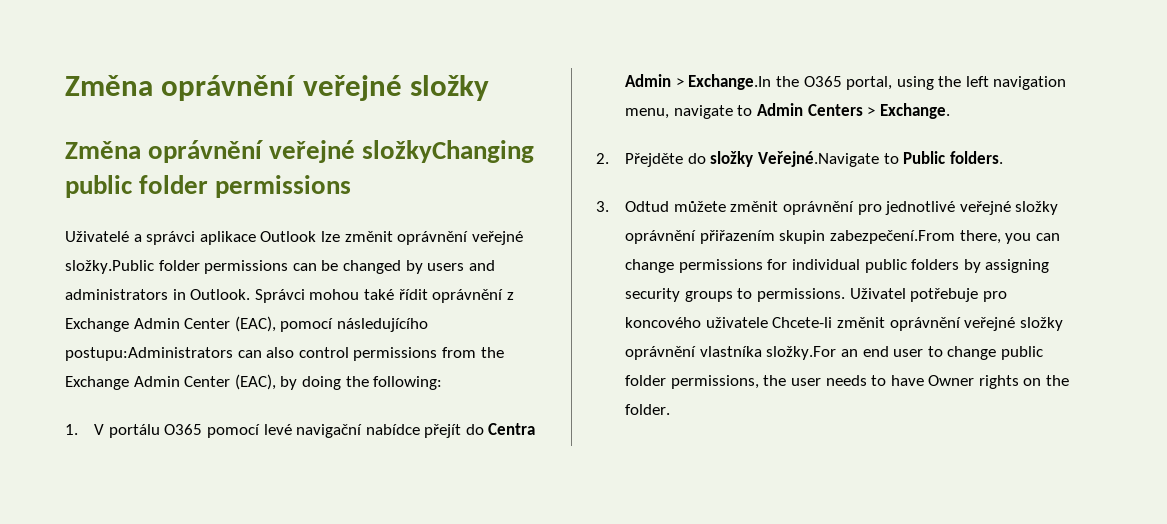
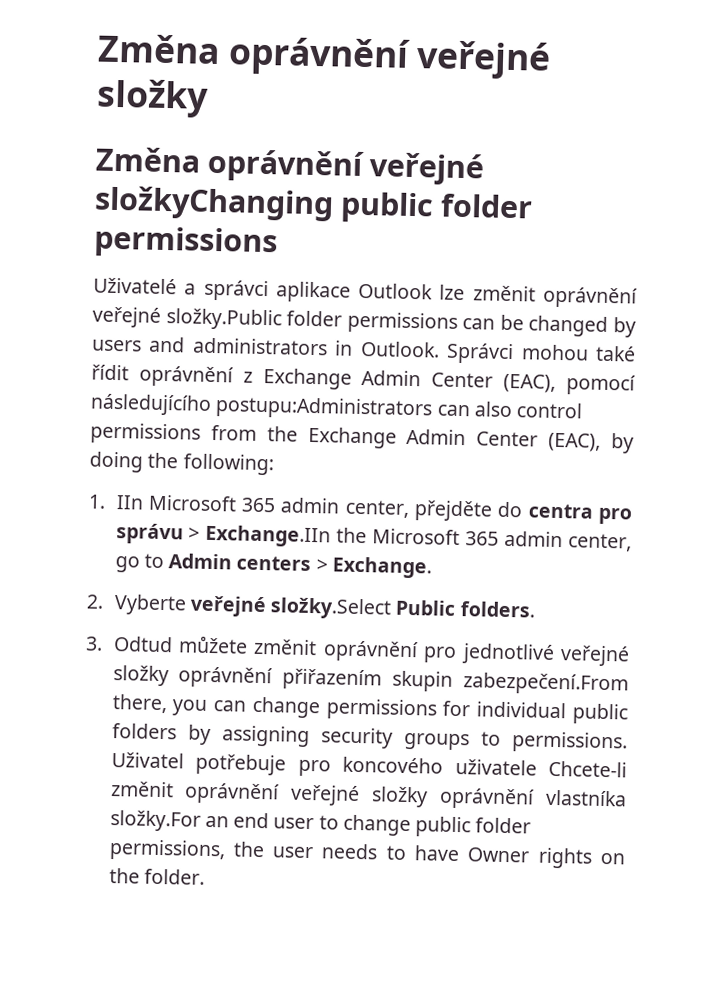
- 1. V portálu O365 pomocí levé navigační nabídce přejít do Centra Admin > Exchange.In the O365 portal, using the left navigation menu, navigate to Admin Centers > Exchange.
+ 1. IIn Microsoft 365 admin center, přejděte do centra pro správu > Exchange.IIn the Microsoft 365 admin center, go to Admin centers > Exchange.
- 2. Přejděte do složky Veřejné.Navigate to Public folders.
+ 2. Vyberte veřejné složky.Select Public folders.

